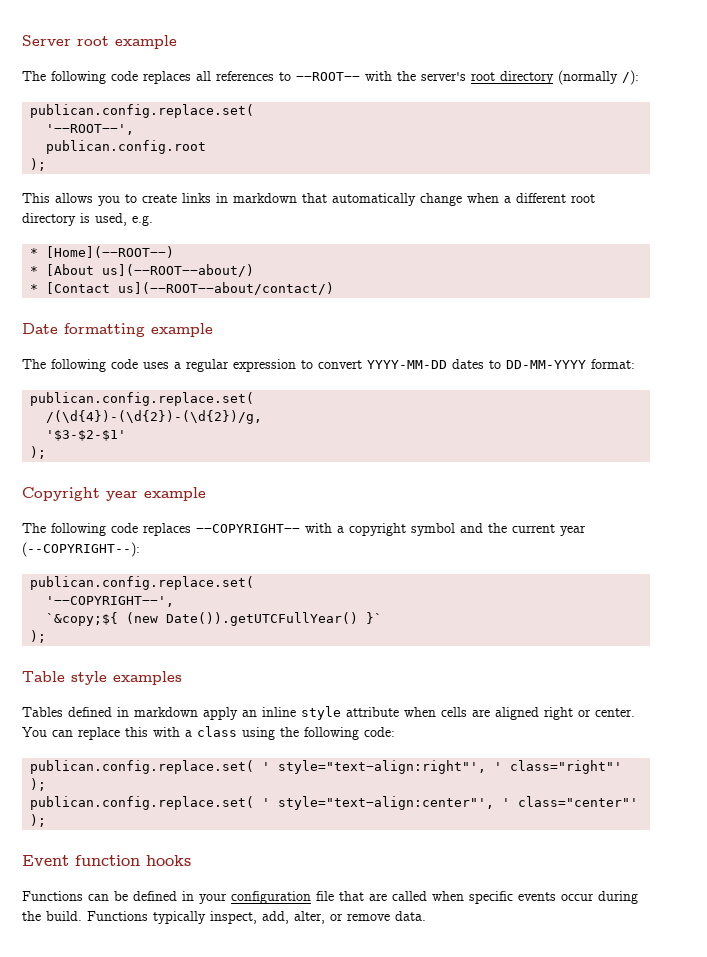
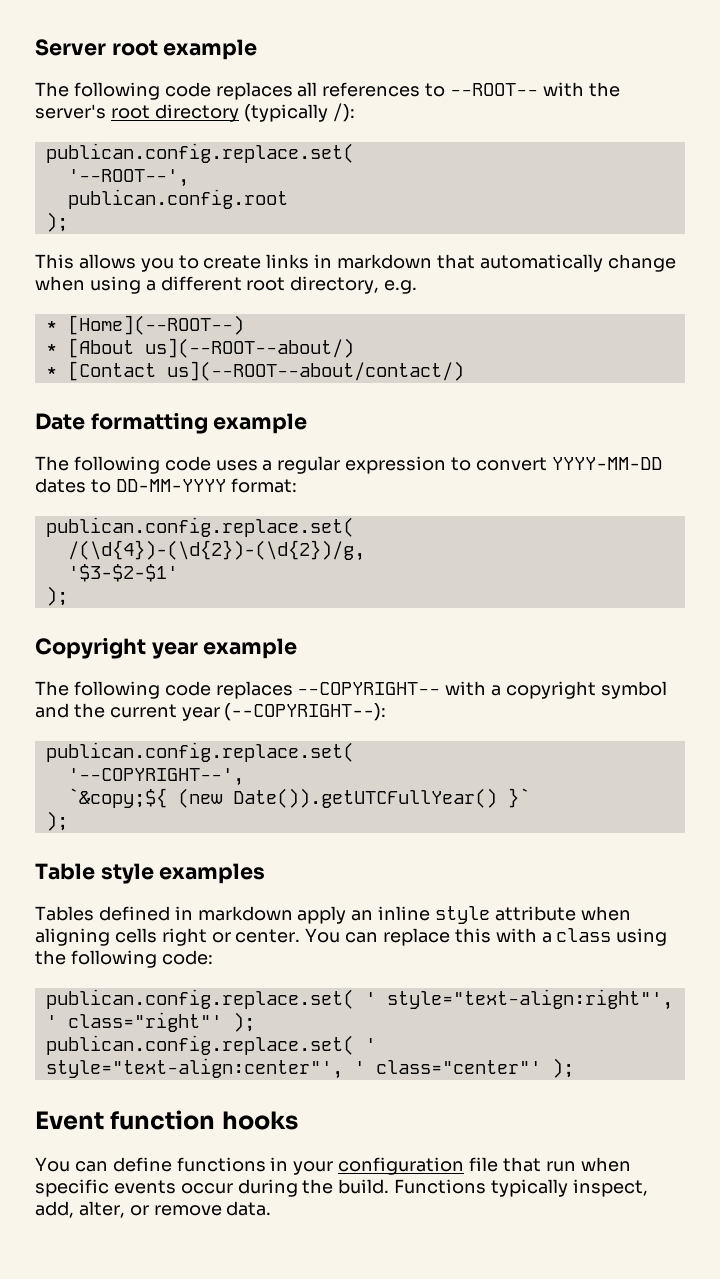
- The following code replaces all references to −−ROOT−− with the server's root directory (normally /):
+ The following code replaces all references to −−ROOT−− with the server's root directory (typically /):
- This allows you to create links in markdown that automatically change when a different root directory is used, e.g.
+ This allows you to create links in markdown that automatically change when using a different root directory, e.g.
- Tables defined in markdown apply an inline style attribute when cells are aligned right or center.
+ Tables defined in markdown apply an inline style attribute when aligning cells right or center.
- Functions can be defined in your configuration file that are called when specific events occur during the build.
+ You can define functions in your configuration file that run when specific events occur during the build.

